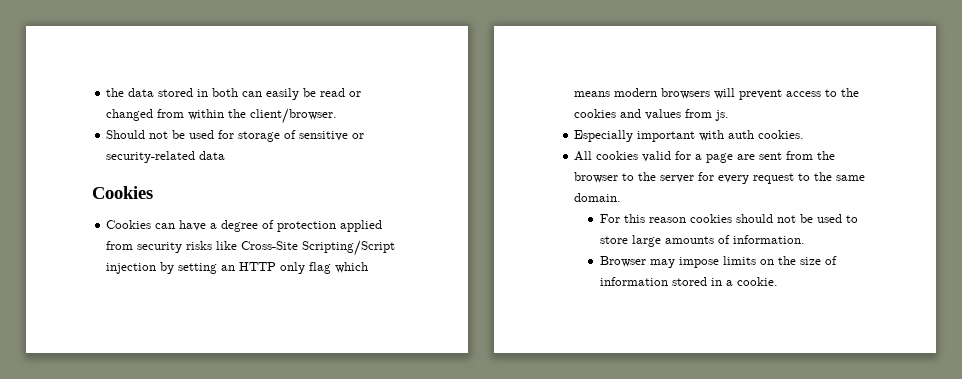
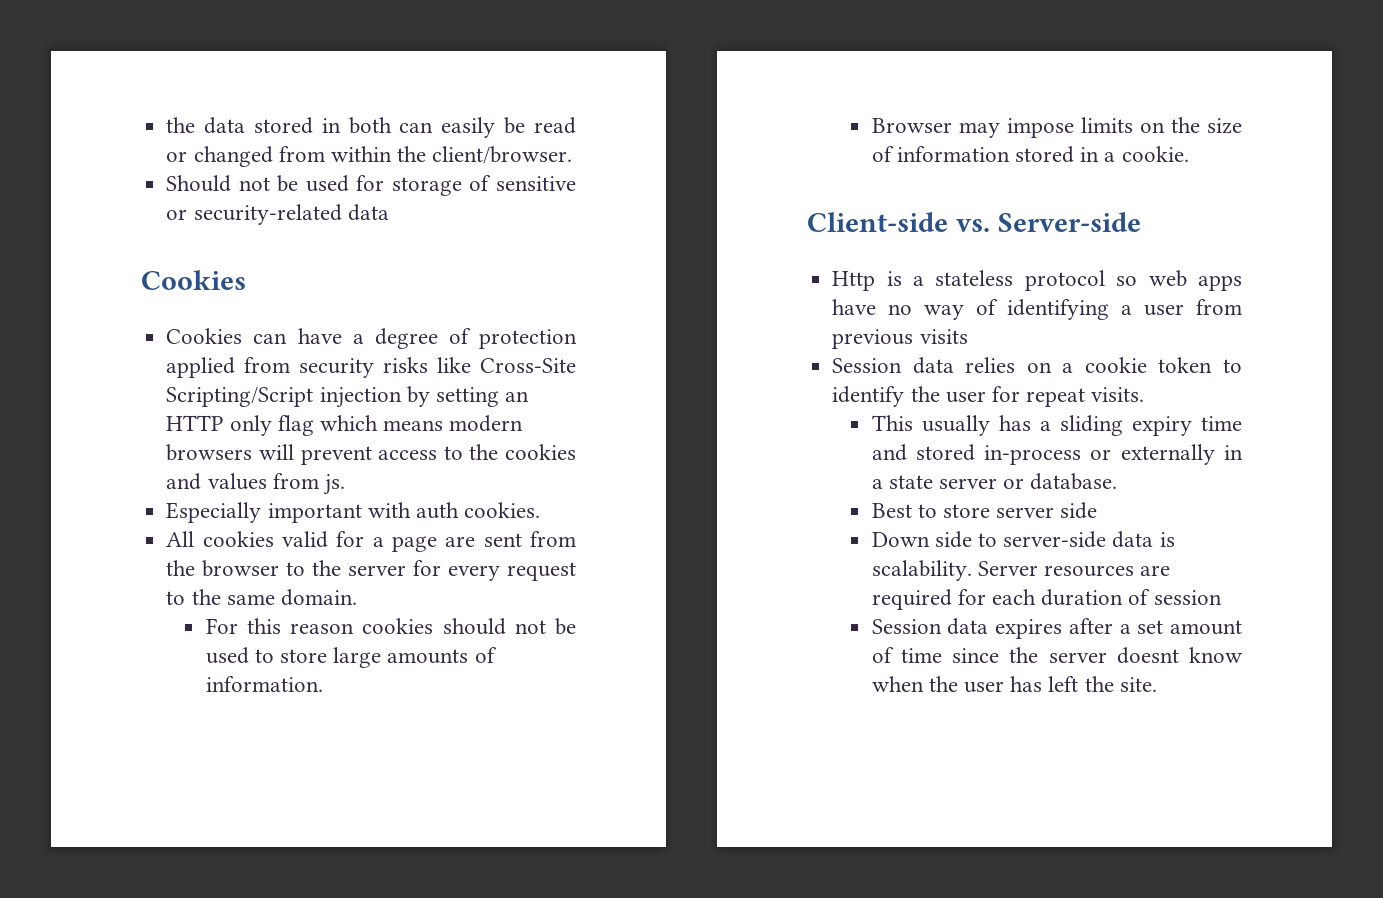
+ Client-side vs. Server-side
+ Http is a stateless protocol so web apps have no way of identifying a user from previous visits
+ Session data relies on a cookie token to identify the user for repeat visits.
+ This usually has a sliding expiry time and stored in-process or externally in a state server or database.
+ Best to store server side
+ Down side to server-side data is scalability. Server resources are required for each duration of session
+ Session data expires after a set amount of time since the server doesnt know when the user has left the site.

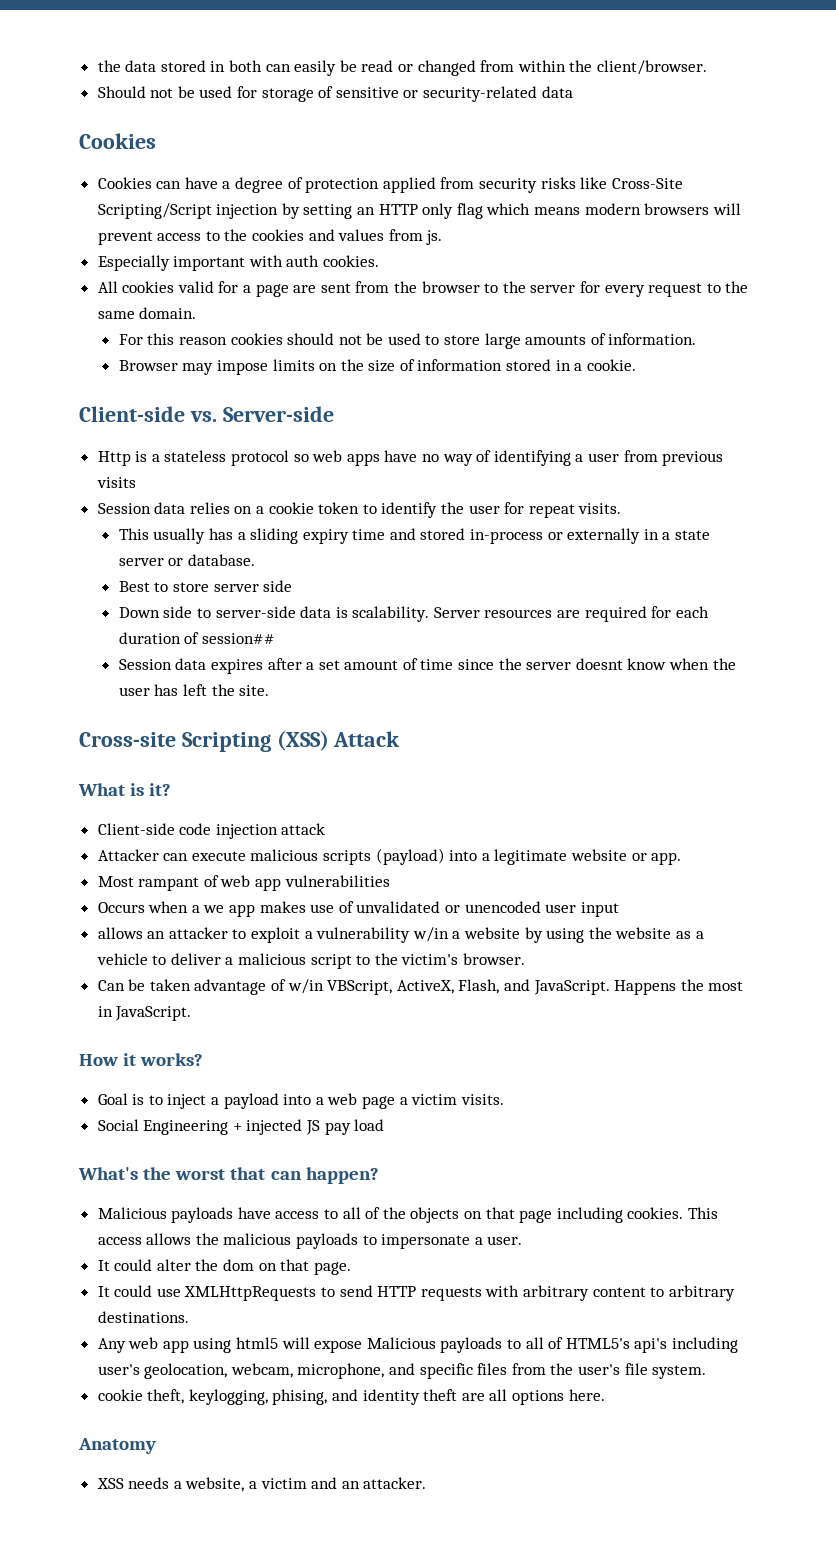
- Server resources are required for each duration of session
+ Server resources are required for each duration of session##
+ Cross-site Scripting (XSS) Attack
+ What is it?
+ Client-side code injection attack
+ Attacker can execute malicious scripts (payload) into a legitimate website or app.
+ Most rampant of web app vulnerabilities
+ Occurs when a we app makes use of unvalidated or unencoded user input
+ allows an attacker to exploit a vulnerability w/in a website by using the website as a vehicle to deliver a malicious script to the victim's browser.
+ Can be taken advantage of w/in VBScript, ActiveX, Flash, and JavaScript. Happens the most in JavaScript.
+ How it works?
+ Goal is to inject a payload into a web page a victim visits.
+ Social Engineering + injected JS pay load
+ What's the worst that can happen?
+ Malicious payloads have access to all of the objects on that page including cookies. This access allows the malicious payloads to impersonate a user.
+ It could alter the dom on that page.
+ It could use XMLHttpRequests to send HTTP requests with arbitrary content to arbitrary destinations.
+ Any web app using html5 will expose Malicious payloads to all of HTML5's api's including user's geolocation, webcam, microphone, and specific files from the user's file system.
+ cookie theft, keylogging, phising, and identity theft are all options here.
+ Anatomy
+ XSS needs a website, a victim and an attacker.

